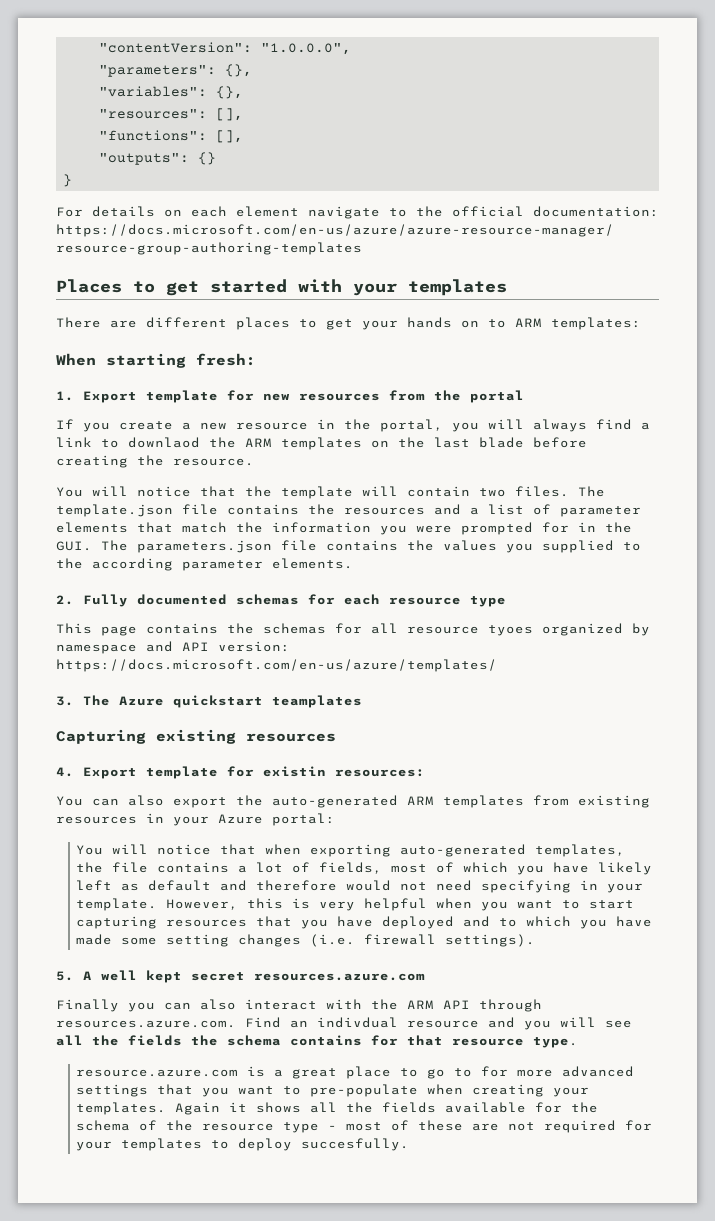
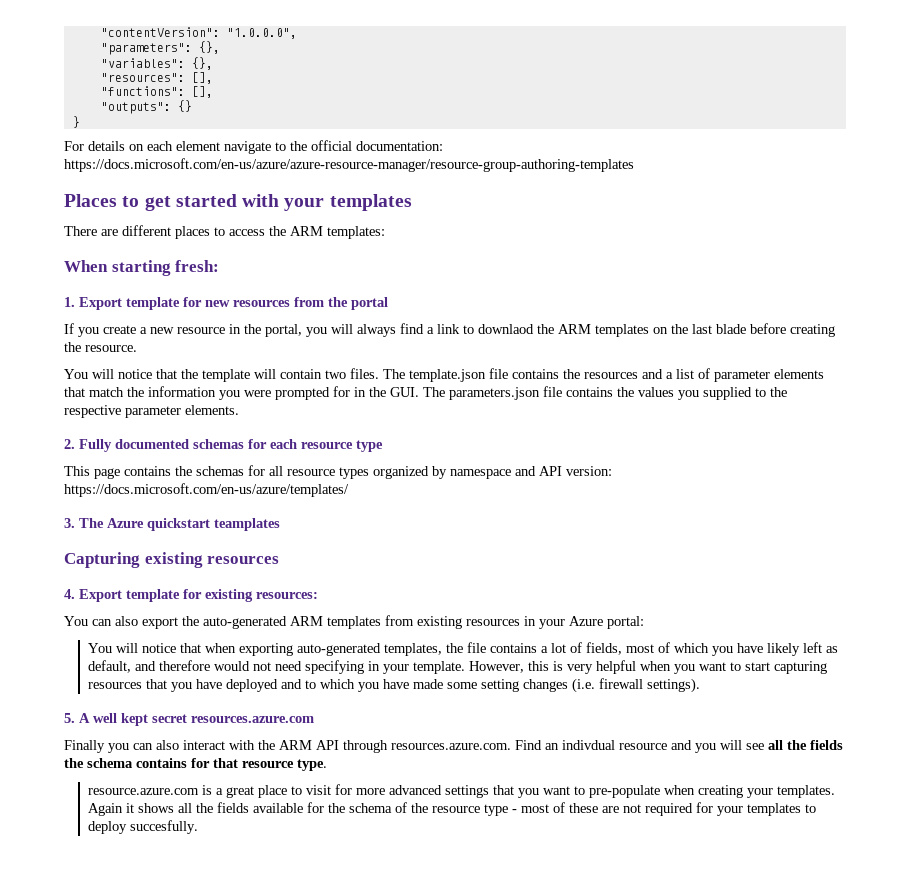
- There are different places to get your hands on to ARM templates:
+ There are different places to access the ARM templates:
- The template.json file contains the resources and a list of parameter elements that match the information you were prompted for in the GUI. The parameters.json file contains the values you supplied to the according parameter elements.
+ The template.json file contains the resources and a list of parameter elements that match the information you were prompted for in the GUI. The parameters.json file contains the values you supplied to the respective parameter elements.
- This page contains the schemas for all resource tyoes organized by namespace and API version: https://docs.microsoft.com/en-us/azure/templates/
+ This page contains the schemas for all resource types organized by namespace and API version: https://docs.microsoft.com/en-us/azure/templates/
- 4. Export template for existin resources:
+ 4. Export template for existing resources:
- You will notice that when exporting auto-generated templates, the file contains a lot of fields, most of which you have likely left as default and therefore would not need specifying in your template.
+ You will notice that when exporting auto-generated templates, the file contains a lot of fields, most of which you have likely left as default, and therefore would not need specifying in your template.
- resource.azure.com is a great place to go to for more advanced settings that you want to pre-populate when creating your templates.
+ resource.azure.com is a great place to visit for more advanced settings that you want to pre-populate when creating your templates.

